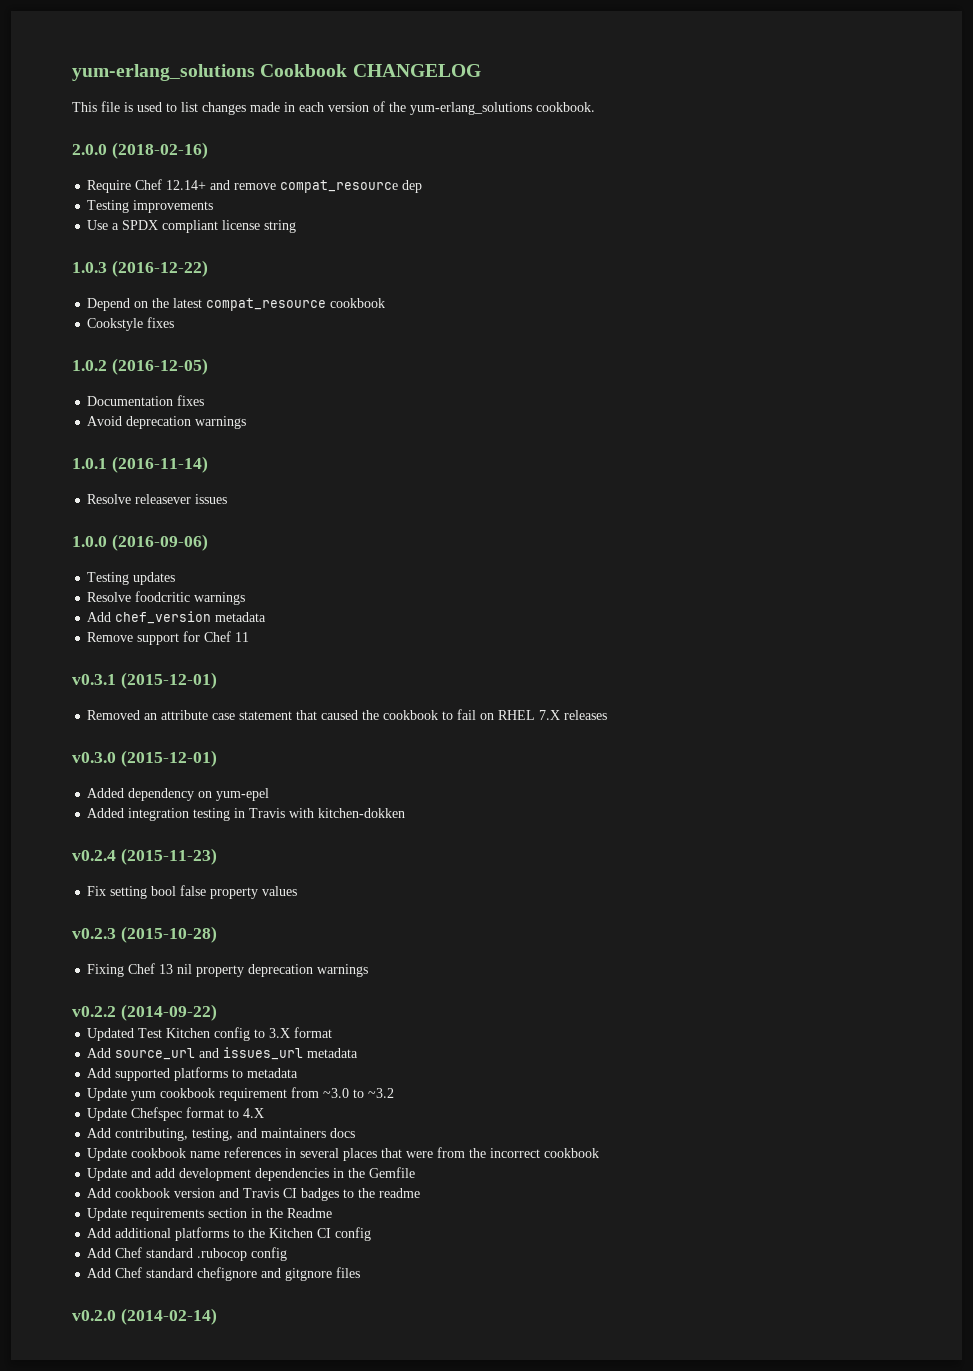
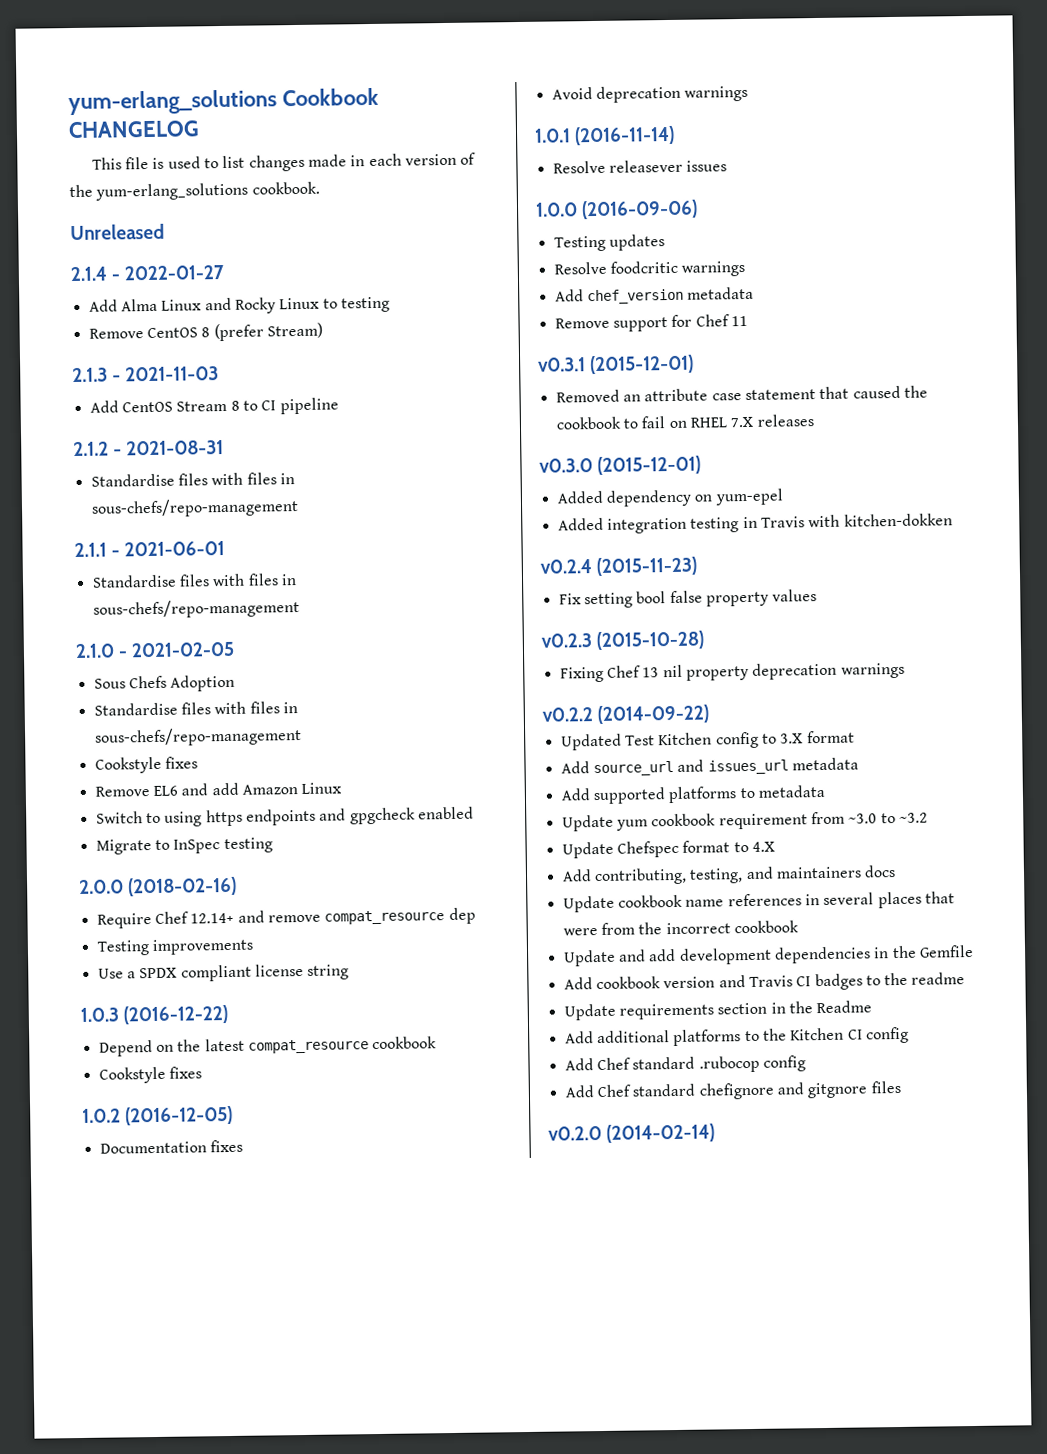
+ Unreleased
+ 2.1.4 - 2022-01-27
+ Add Alma Linux and Rocky Linux to testing
+ Remove CentOS 8 (prefer Stream)
+ 2.1.3 - 2021-11-03
+ Add CentOS Stream 8 to CI pipeline
+ 2.1.2 - 2021-08-31
+ Standardise files with files in sous-chefs/repo-management
+ 2.1.1 - 2021-06-01
+ Standardise files with files in sous-chefs/repo-management
+ 2.1.0 - 2021-02-05
+ Sous Chefs Adoption
+ Standardise files with files in sous-chefs/repo-management
+ Cookstyle fixes
+ Remove EL6 and add Amazon Linux
+ Switch to using https endpoints and gpgcheck enabled
+ Migrate to InSpec testing

